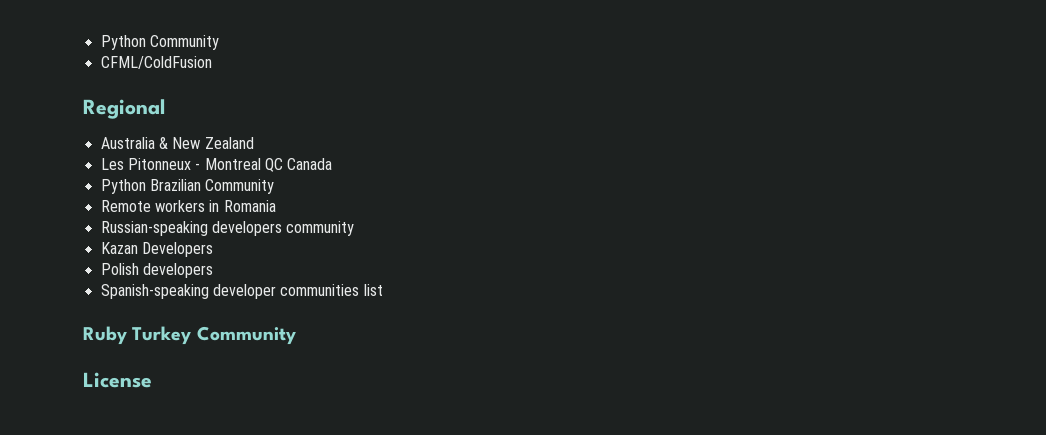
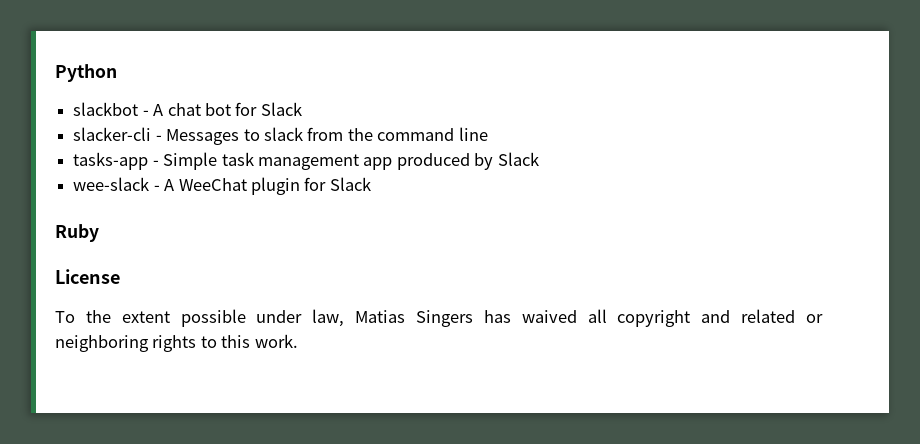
- Python Community
- CFML/ColdFusion
- Regional
- Australia & New Zealand
- Les Pitonneux - Montreal QC Canada
- Python Brazilian Community
- Remote workers in Romania
- Russian-speaking developers community
- Kazan Developers
- Polish developers
- Spanish-speaking developer communities list
+ Python
+ slackbot - A chat bot for Slack
+ slacker-cli - Messages to slack from the command line
+ tasks-app - Simple task management app produced by Slack
+ wee-slack - A WeeChat plugin for Slack
- Ruby Turkey Community
+ Ruby
+ To the extent possible under law, Matias Singers has waived all copyright and related or neighboring rights to this work.

